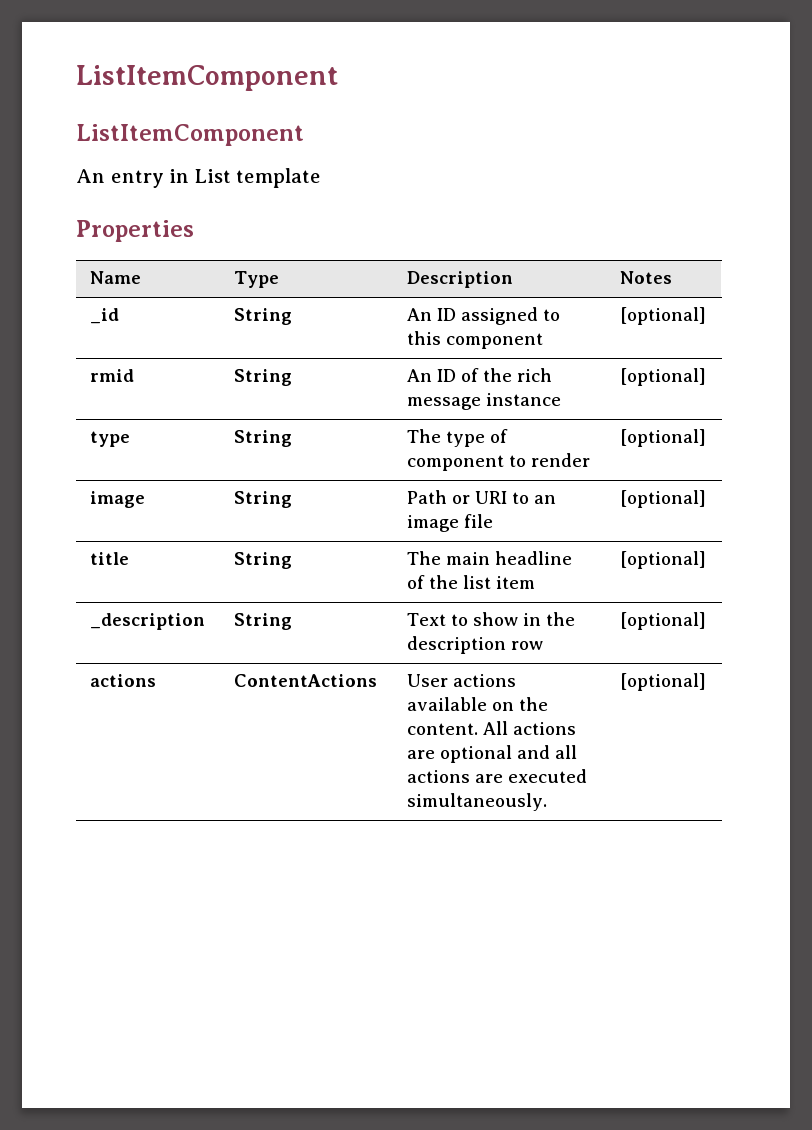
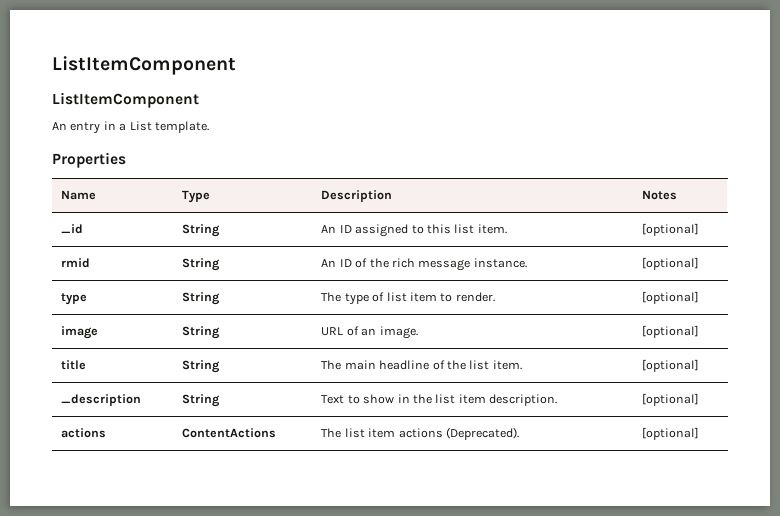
- An entry in List template
+ An entry in a List template.
- _id | String | An ID assigned to this component | [optional]
+ _id | String | An ID assigned to this list item. | [optional]
- rmid | String | An ID of the rich message instance | [optional]
+ rmid | String | An ID of the rich message instance. | [optional]
- type | String | The type of component to render | [optional]
+ type | String | The type of list item to render. | [optional]
- image | String | Path or URI to an image file | [optional]
+ image | String | URL of an image. | [optional]
- title | String | The main headline of the list item | [optional]
+ title | String | The main headline of the list item. | [optional]
- _description | String | Text to show in the description row | [optional]
+ _description | String | Text to show in the list item description. | [optional]
- actions | ContentActions | User actions available on the content. All actions are optional and all actions are executed simultaneously. | [optional]
+ actions | ContentActions | The list item actions (Deprecated). | [optional]

